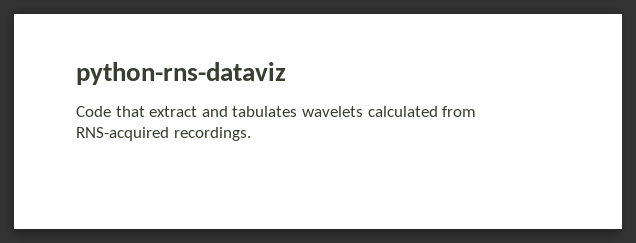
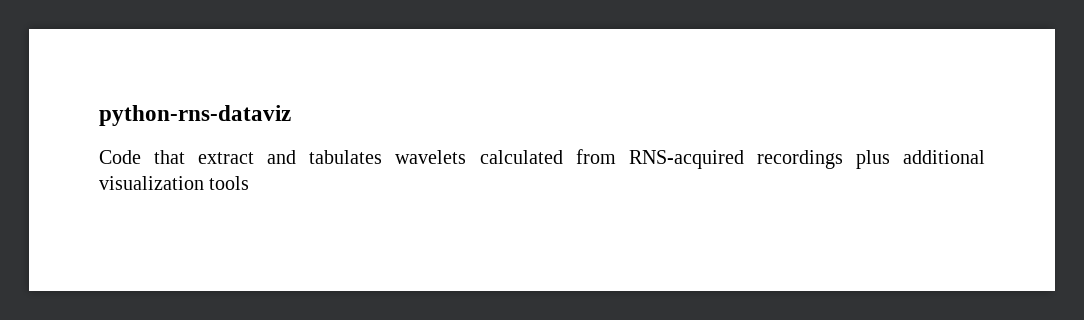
- Code that extract and tabulates wavelets calculated from RNS-acquired recordings.
+ Code that extract and tabulates wavelets calculated from RNS-acquired recordings plus additional visualization tools

